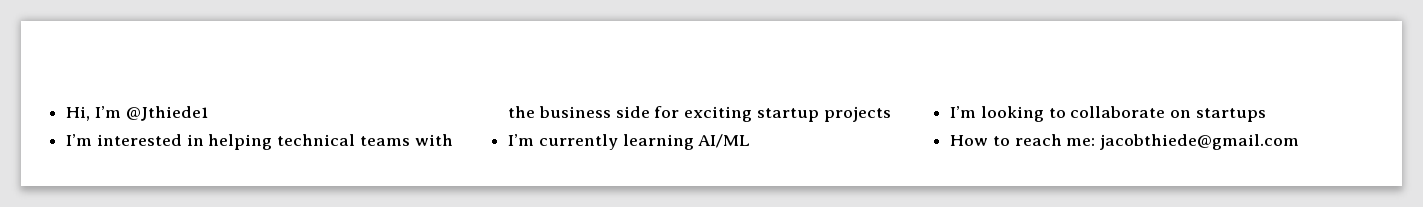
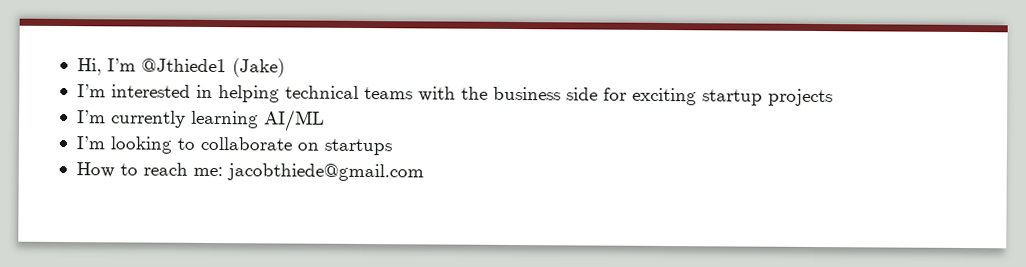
- Hi, I’m @Jthiede1
+ Hi, I’m @Jthiede1 (Jake)

